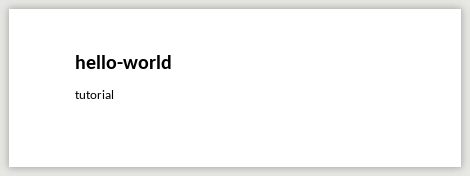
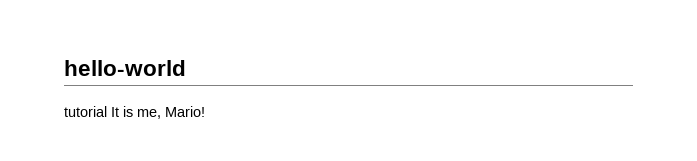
- tutorial
+ tutorial It is me, Mario!

